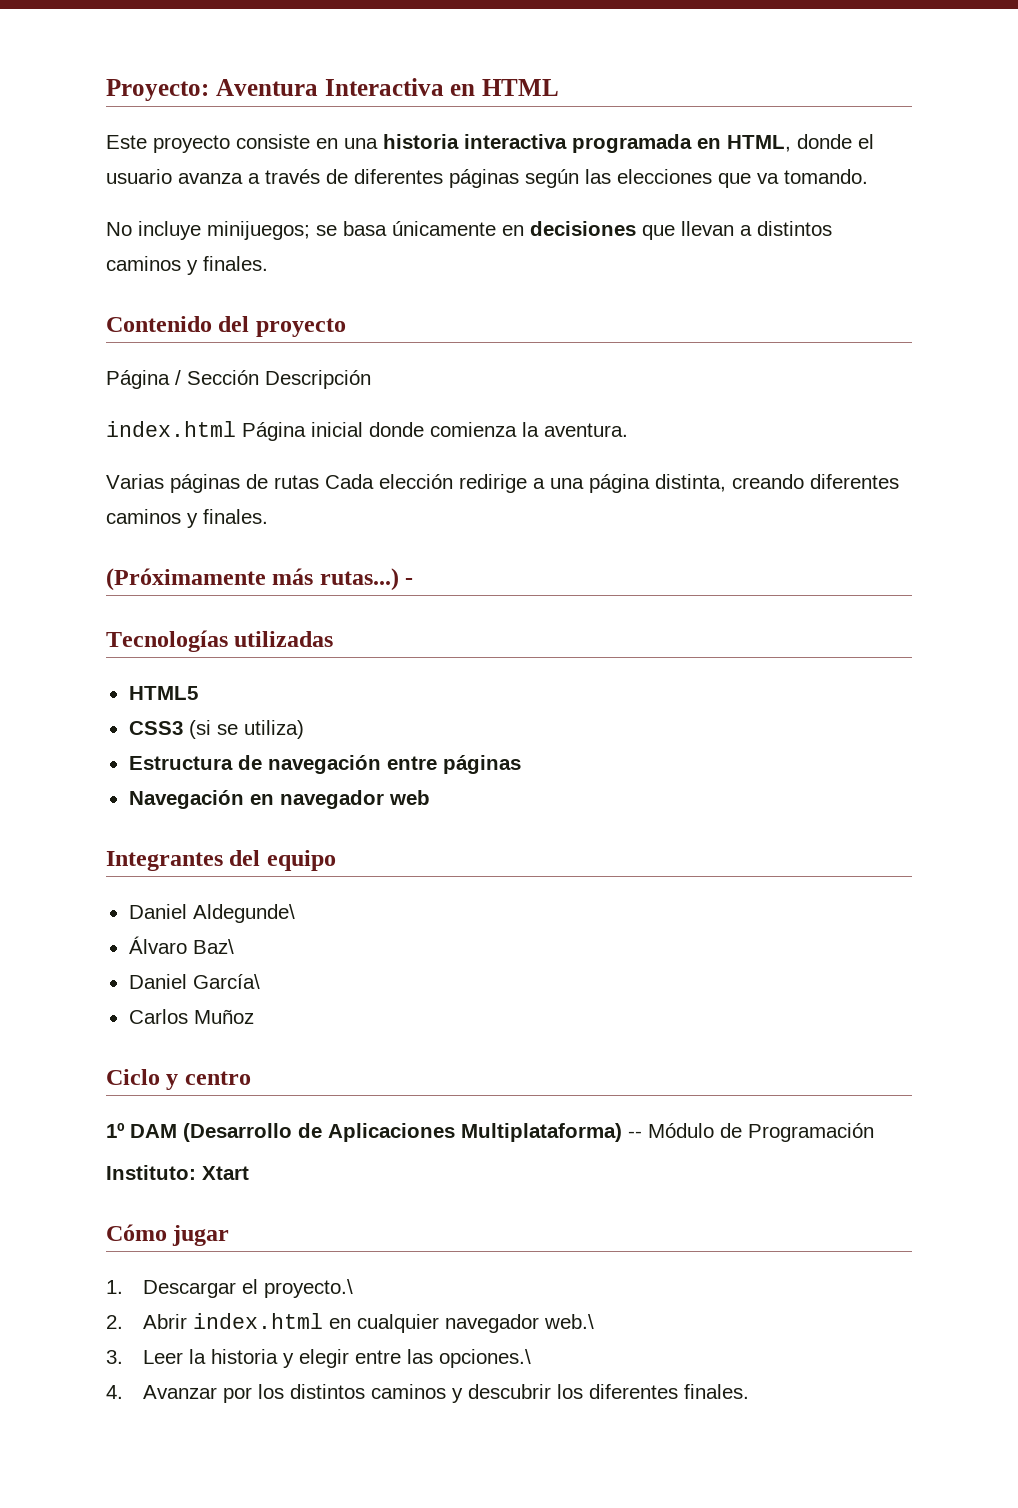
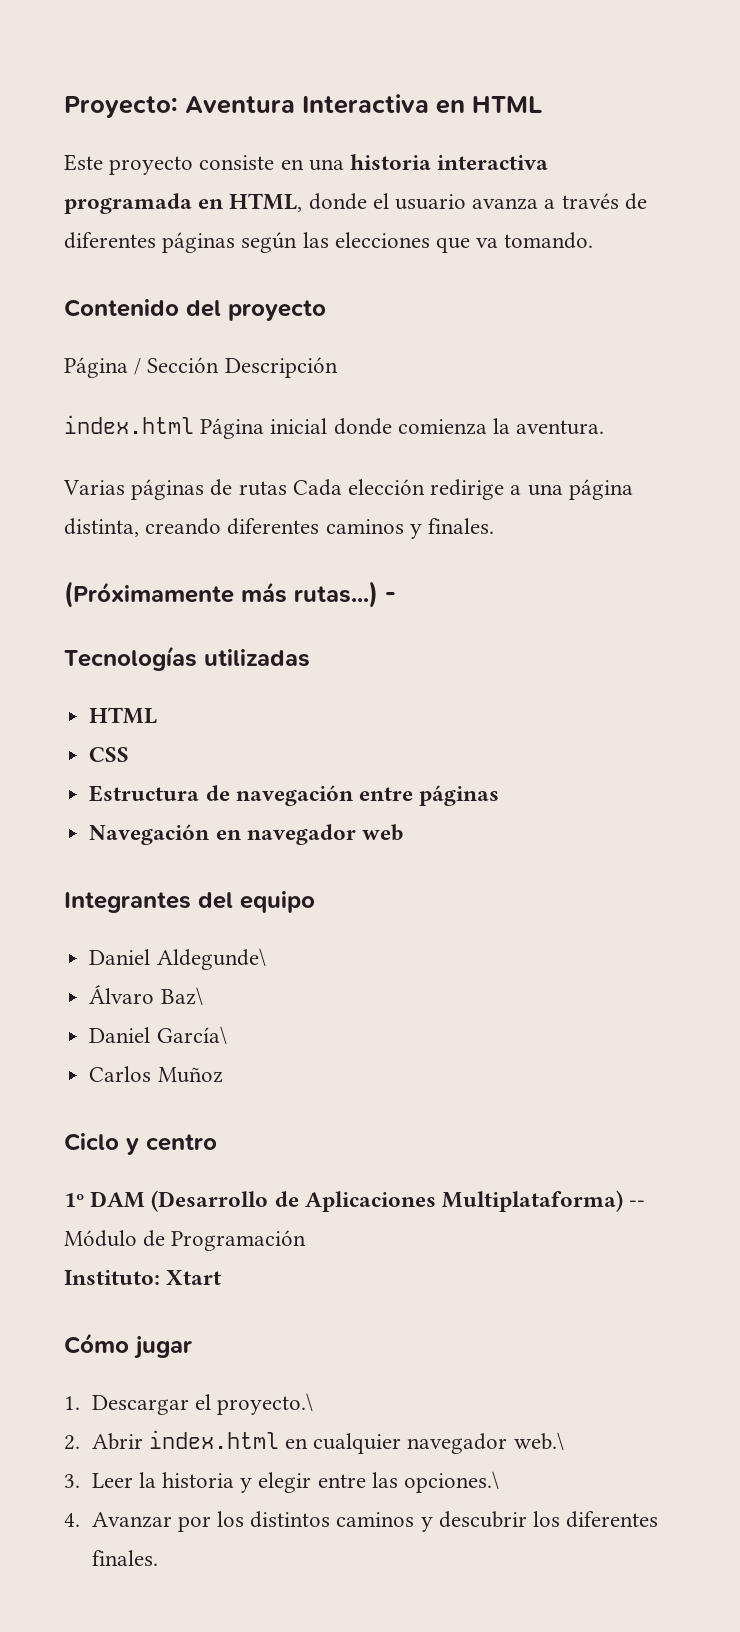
- No incluye minijuegos; se basa únicamente en decisiones que llevan a distintos caminos y finales.
  Tecnologías utilizadas
- HTML5
- CSS3 (si se utiliza)
+ HTML
+ CSS

